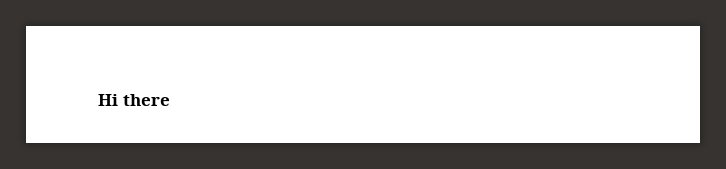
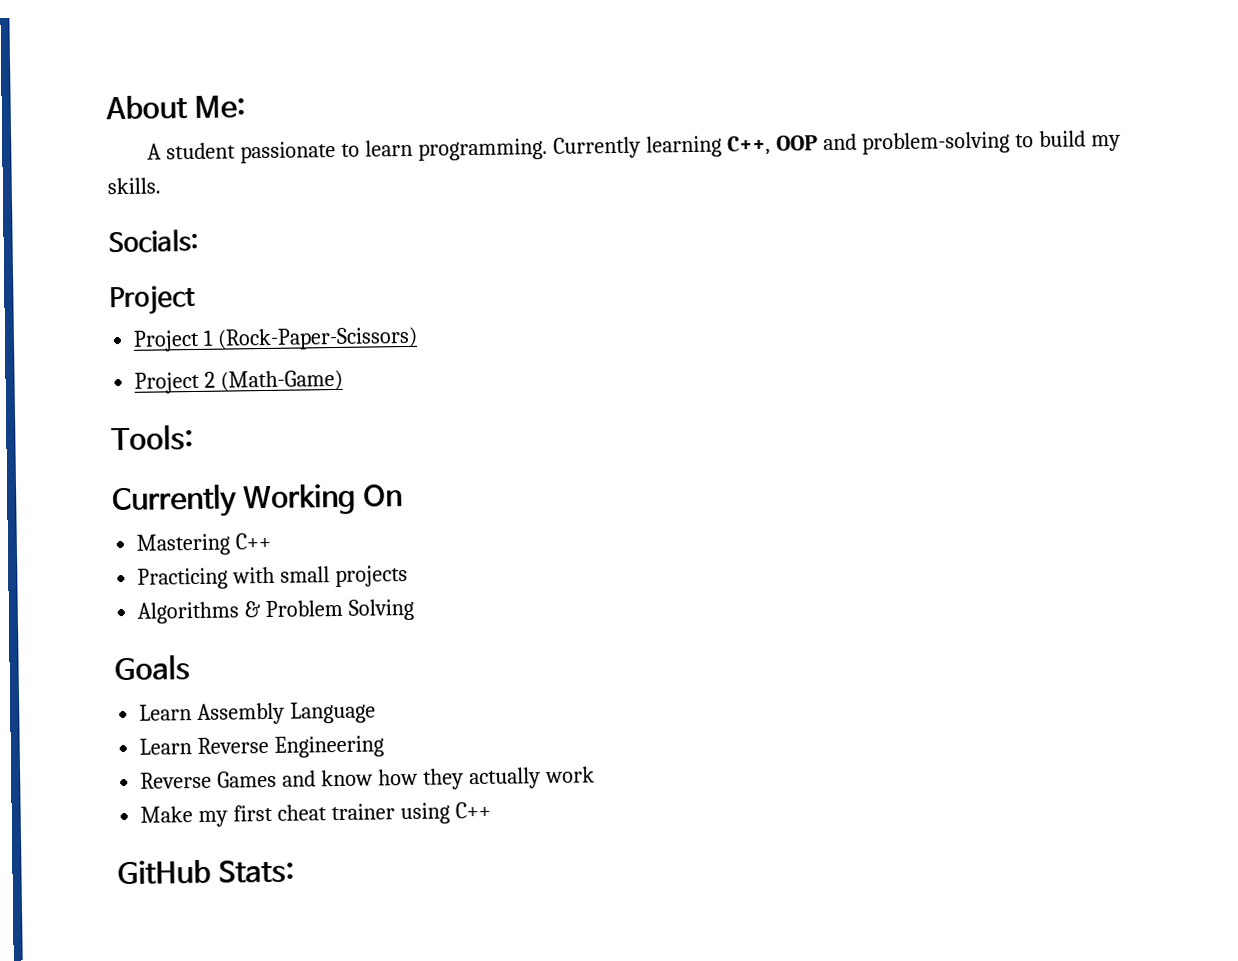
- Hi there
+ About Me:
+ A student passionate to learn programming. Currently learning C++, OOP and problem-solving to build my skills.
+ Socials:
+ Project
+ Project 1 (Rock-Paper-Scissors)
+ Project 2 (Math-Game)
+ Tools:
+ Currently Working On
+ Mastering C++
+ Practicing with small projects
+ Algorithms & Problem Solving
+ Goals
+ Learn Assembly Language
+ Learn Reverse Engineering
+ Reverse Games and know how they actually work
+ Make my first cheat trainer using C++
+ GitHub Stats:

